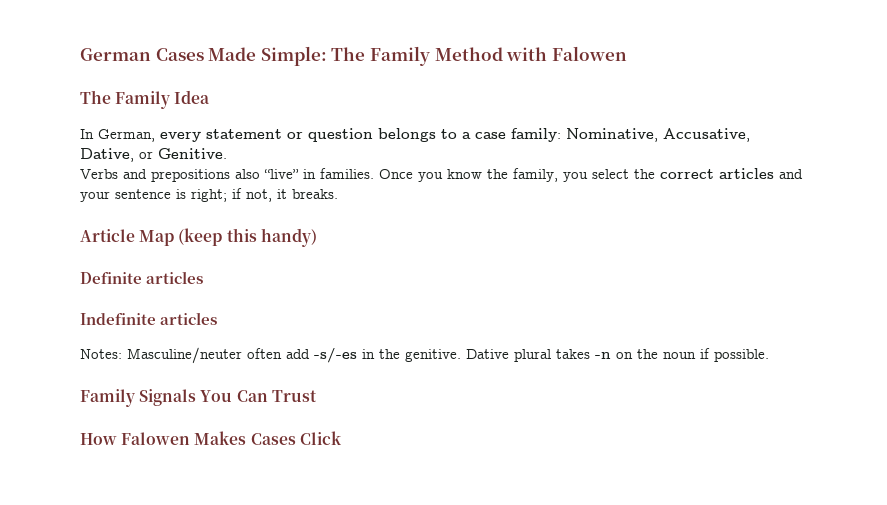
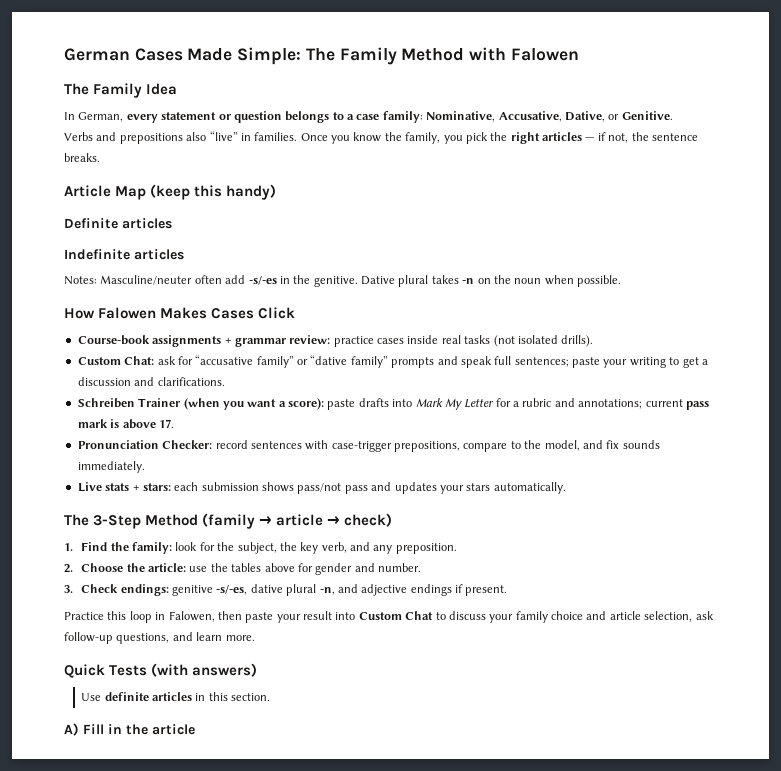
- Once you know the family, you select the correct articles and your sentence is right; if not, it breaks.
+ Once you know the family, you pick the right articles — if not, the sentence breaks.
- Dative plural takes -n on the noun if possible.
+ Dative plural takes -n on the noun when possible.
- Family Signals You Can Trust
+ Course-book assignments + grammar review: practice cases inside real tasks (not isolated drills).
+ Custom Chat: ask for “accusative family” or “dative family” prompts and speak full sentences; paste your writing to get a discussion and clarifications.
+ Schreiben Trainer (when you want a score): paste drafts into Mark My Letter for a rubric and annotations; current pass mark is above 17.
+ Pronunciation Checker: record sentences with case-trigger prepositions, compare to the model, and fix sounds immediately.
+ Live stats + stars: each submission shows pass/not pass and updates your stars automatically.
+ The 3-Step Method (family → article → check)
+ 1. Find the family: look for the subject, the key verb, and any preposition.
+ 2. Choose the article: use the tables above for gender and number.
+ 3. Check endings: genitive -s/-es, dative plural -n, and adjective endings if present.
+ Practice this loop in Falowen, then paste your result into Custom Chat to discuss your family choice and article selection, ask follow-up questions, and learn more.
+ Quick Tests (with answers)
+ Use definite articles in this section.
+ A) Fill in the article

